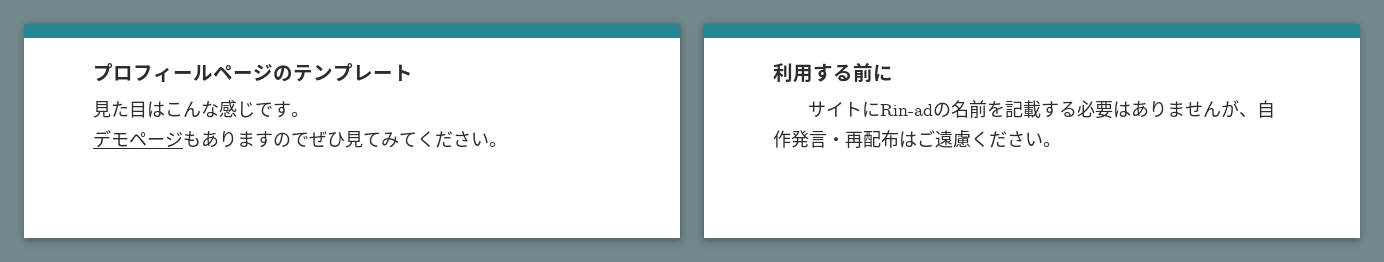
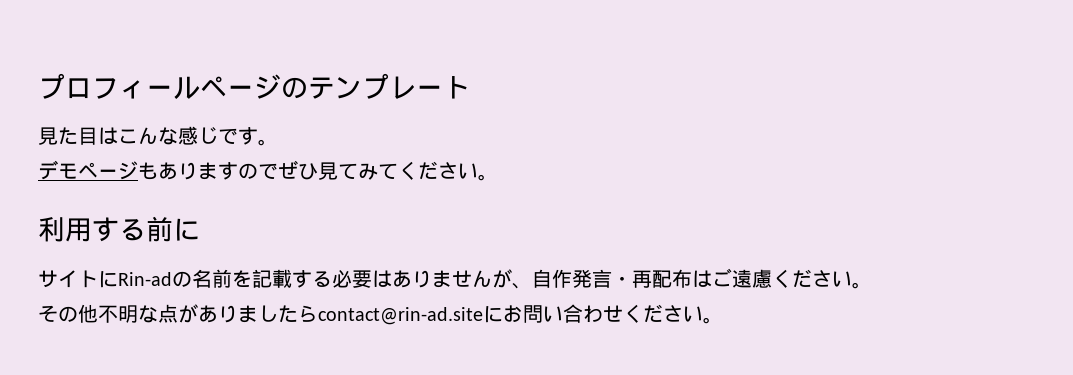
+ その他不明な点がありましたらcontact@rin-ad.siteにお問い合わせください。

